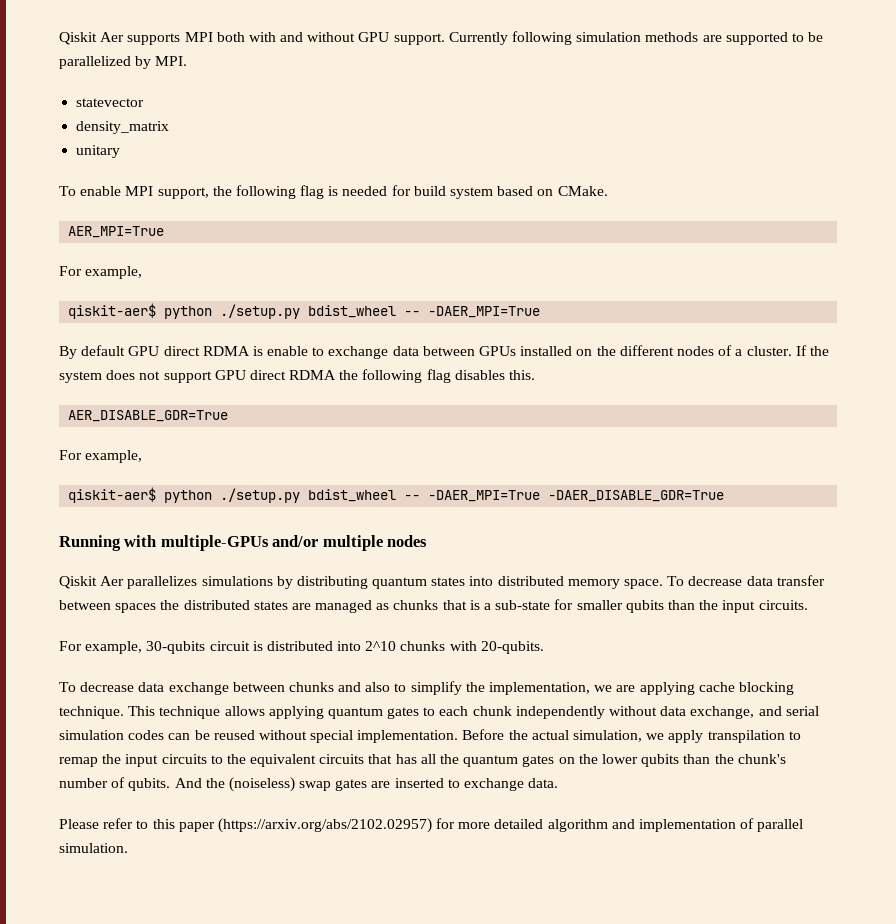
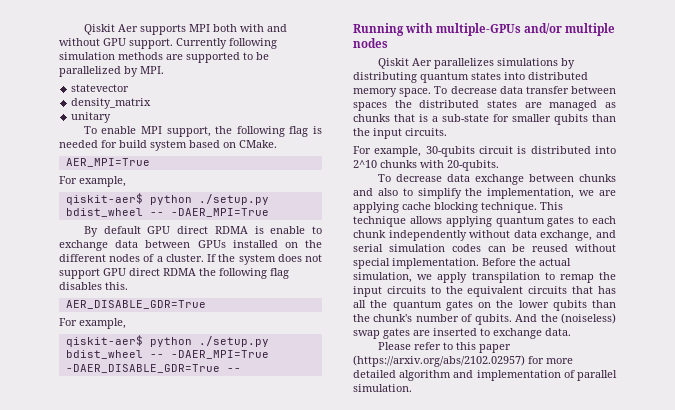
- qiskit-aer$ python ./setup.py bdist_wheel -- -DAER_MPI=True -DAER_DISABLE_GDR=True
+ qiskit-aer$ python ./setup.py bdist_wheel -- -DAER_MPI=True -DAER_DISABLE_GDR=True --

